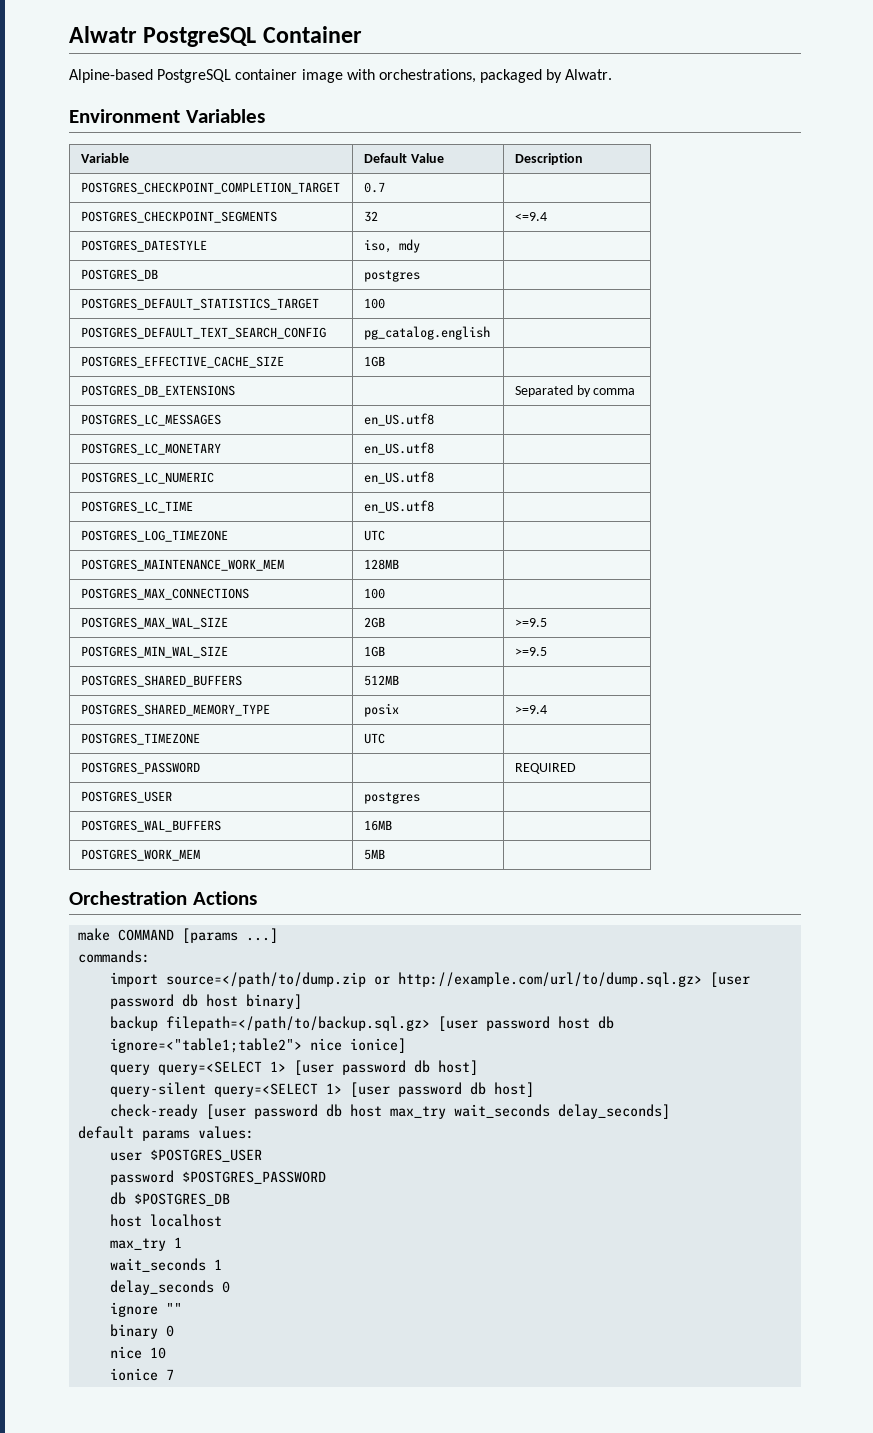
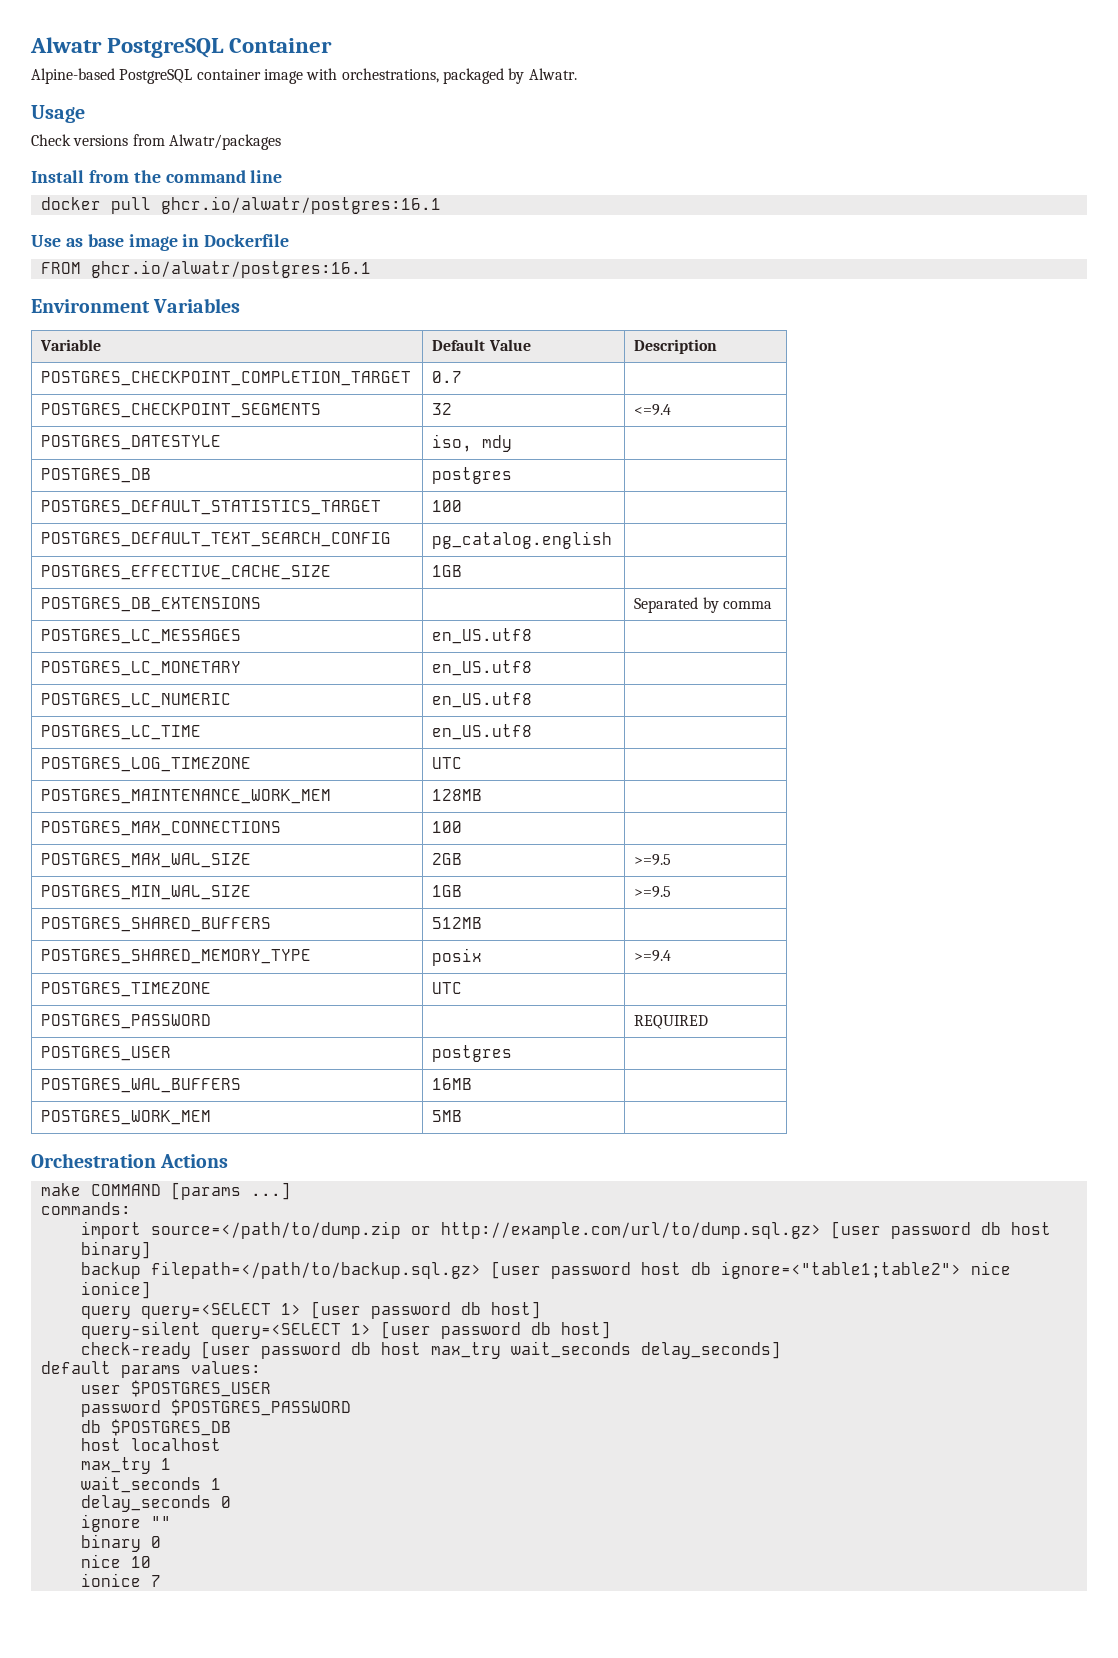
+ Usage
+ Check versions from Alwatr/packages
+ Install from the command line
+ docker pull ghcr.io/alwatr/postgres:16.1
+ Use as base image in Dockerfile
+ FROM ghcr.io/alwatr/postgres:16.1

